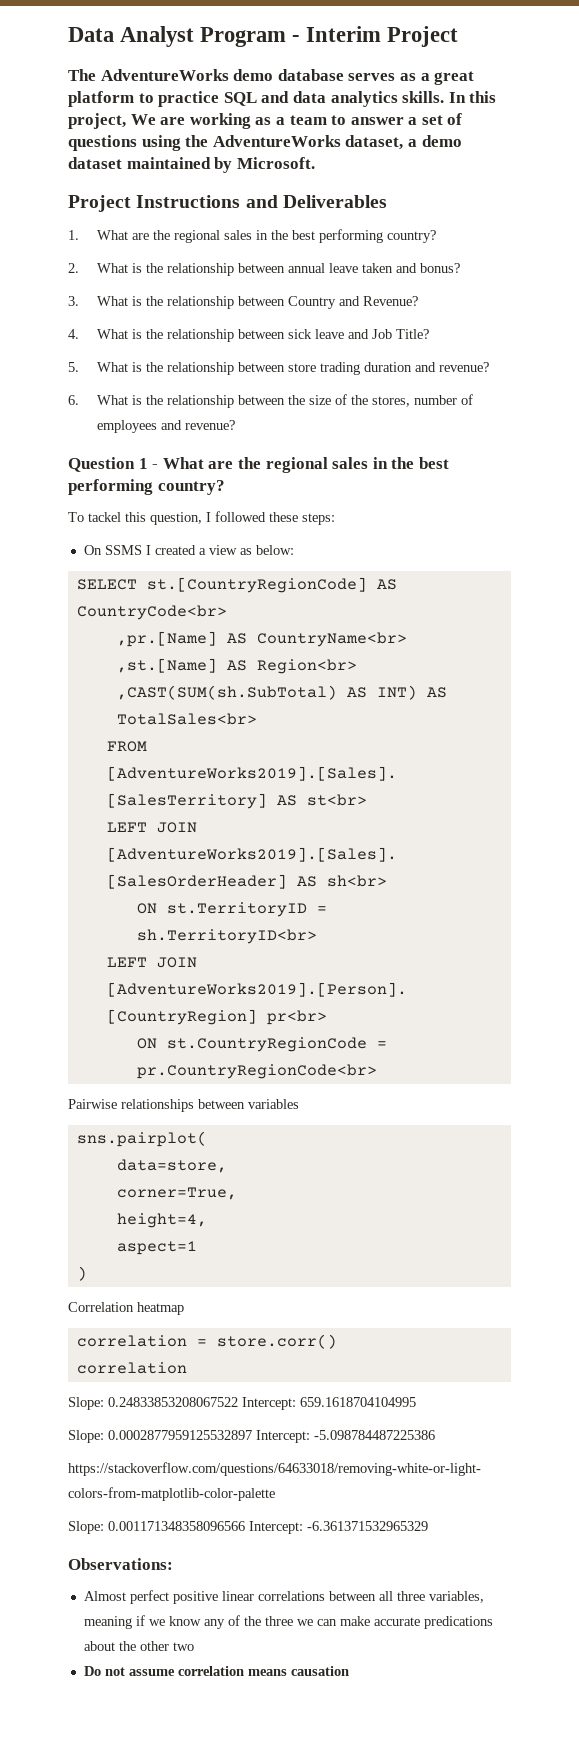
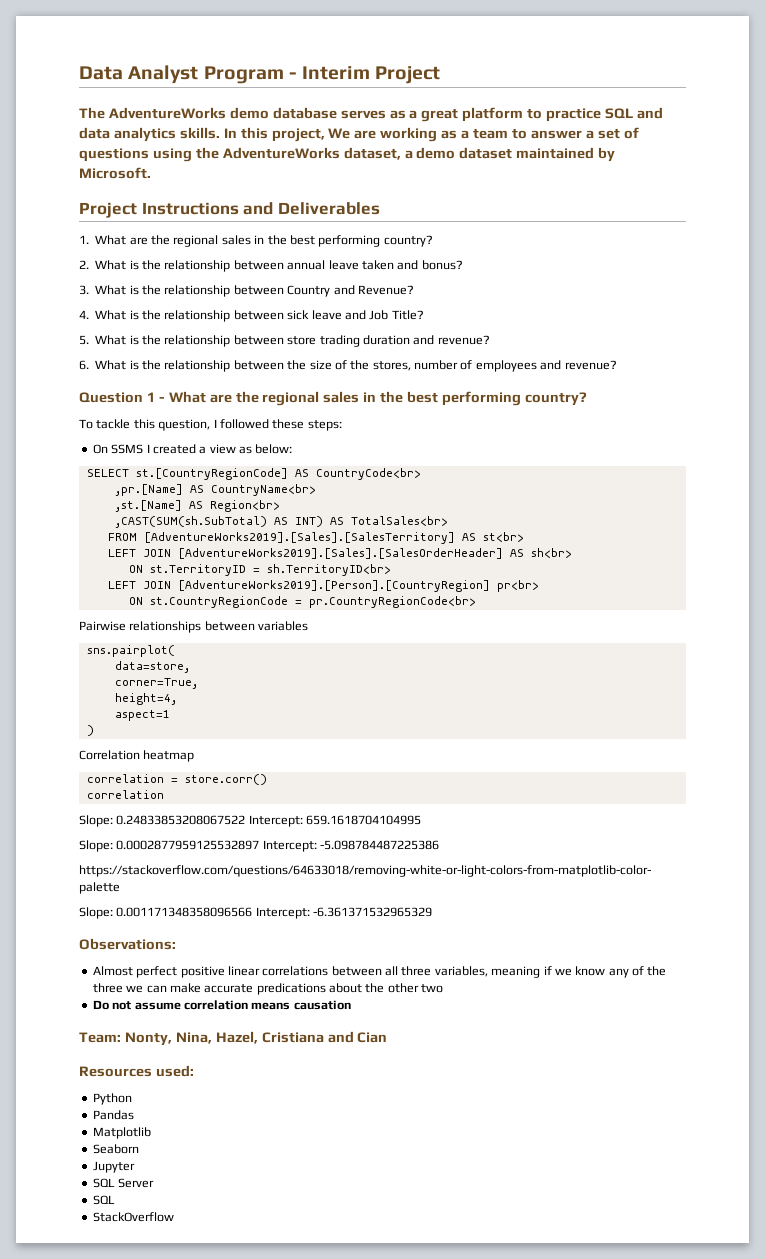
- To tackel this question, I followed these steps:
+ To tackle this question, I followed these steps:
+ Team: Nonty, Nina, Hazel, Cristiana and Cian
+ Resources used:
+ Python
+ Pandas
+ Matplotlib
+ Seaborn
+ Jupyter
+ SQL Server
+ SQL
+ StackOverflow

